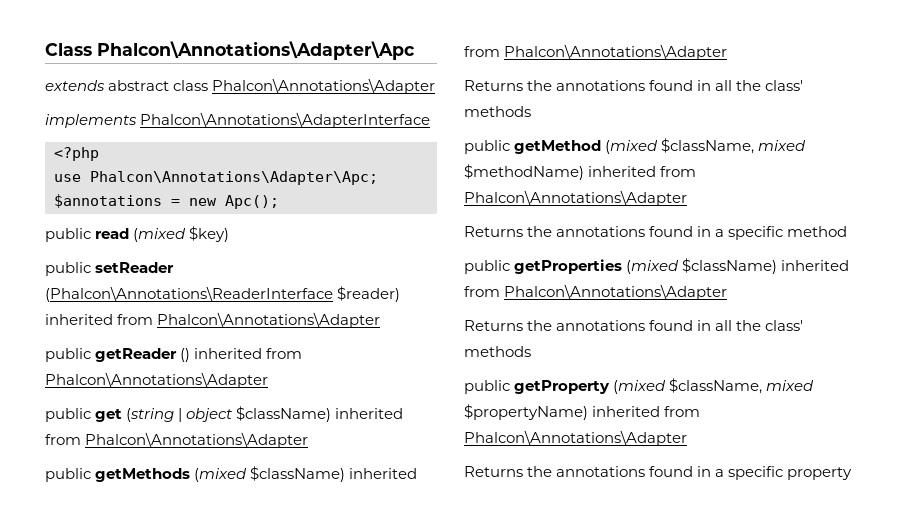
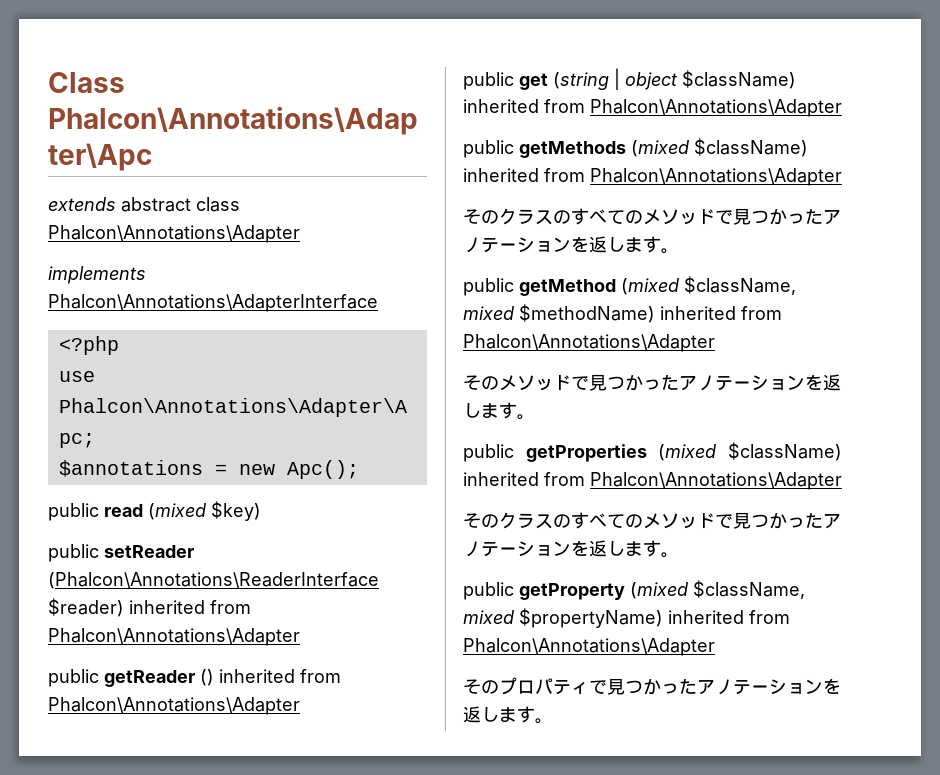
  public getMethods (mixed $className) inherited from Phalcon\Annotations\Adapter
- Returns the annotations found in all the class' methods
+ そのクラスのすべてのメソッドで見つかったアノテーションを返します。
- Returns the annotations found in a specific method
+ そのメソッドで見つかったアノテーションを返します。
  public getProperties (mixed $className) inherited from Phalcon\Annotations\Adapter
- Returns the annotations found in all the class' methods
+ そのクラスのすべてのメソッドで見つかったアノテーションを返します。
- Returns the annotations found in a specific property
+ そのプロパティで見つかったアノテーションを返します。

